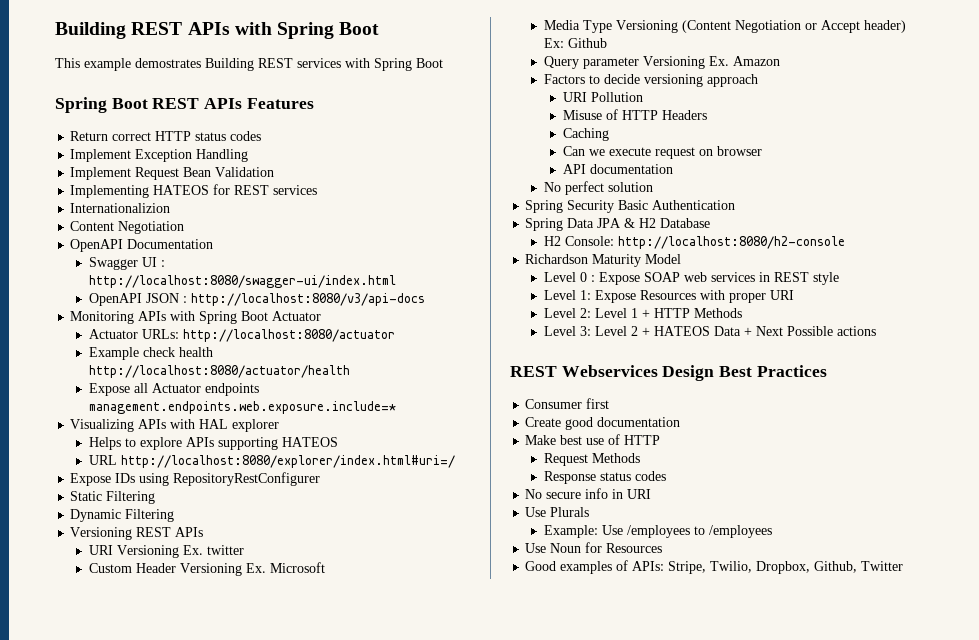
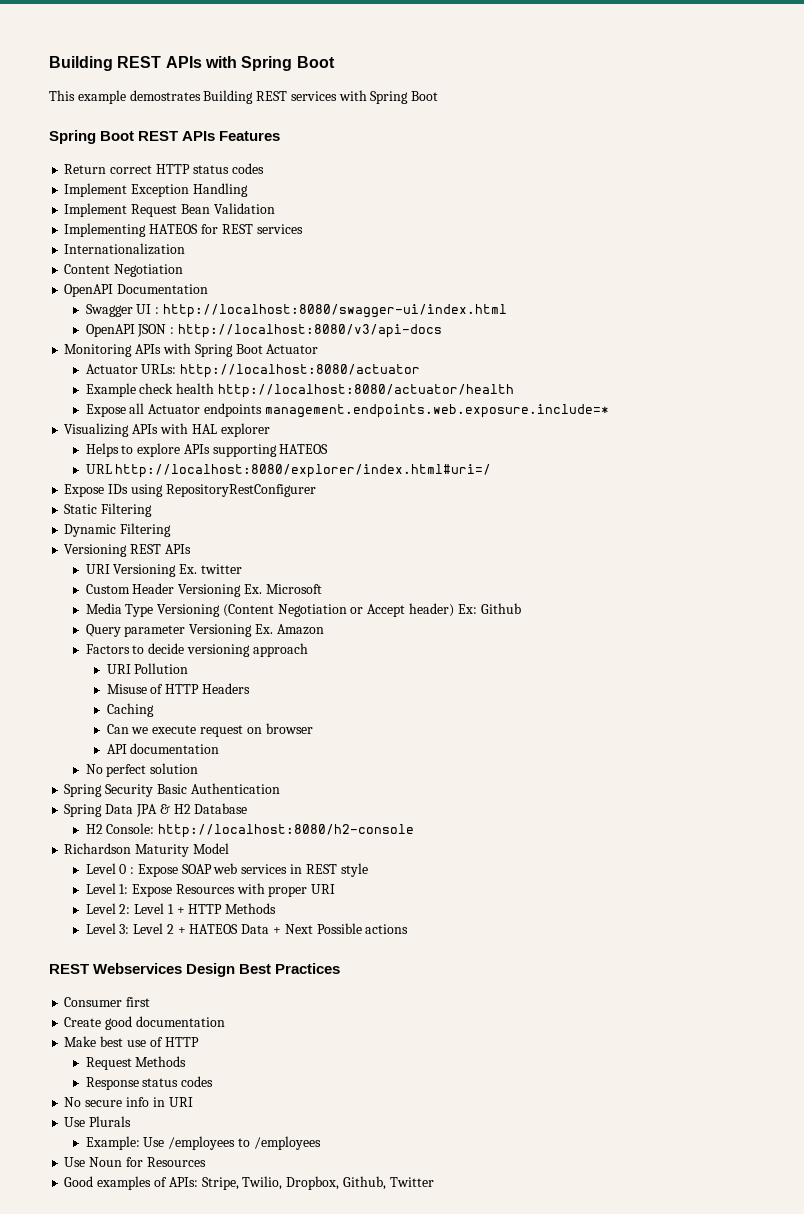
- Internationalizion
+ Internationalization

